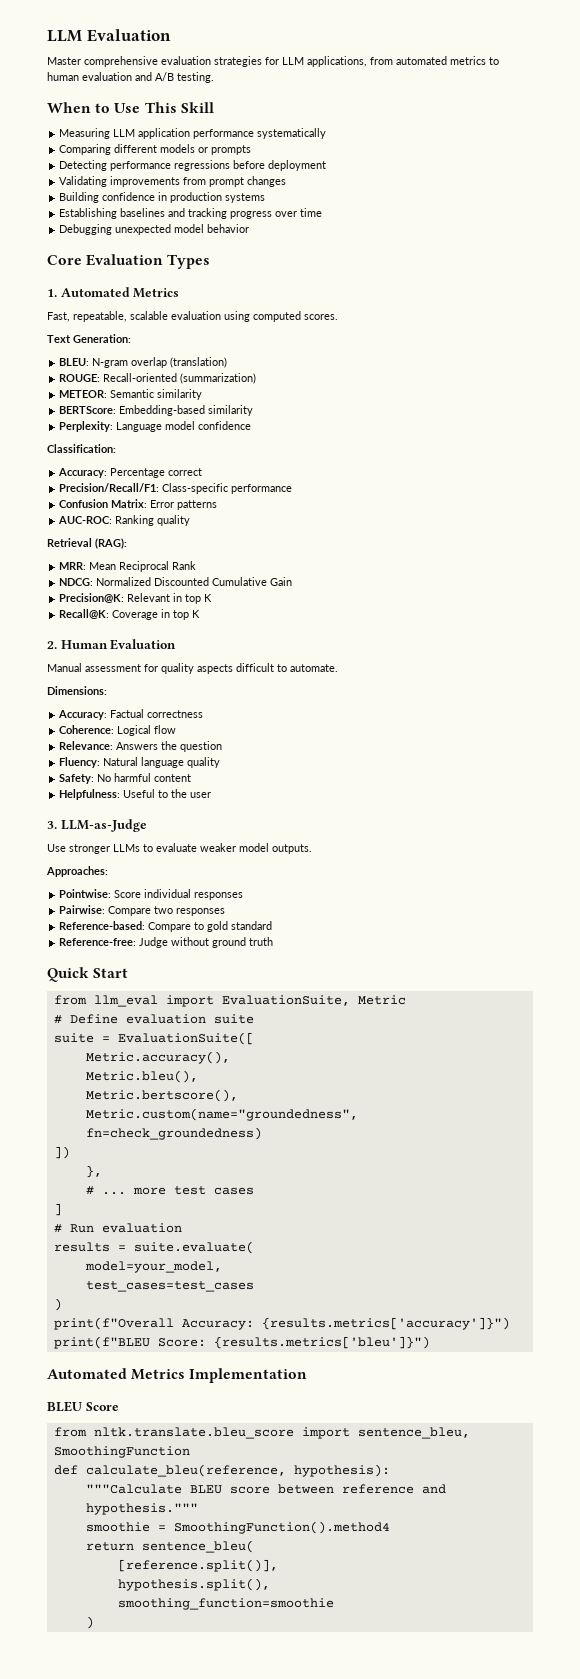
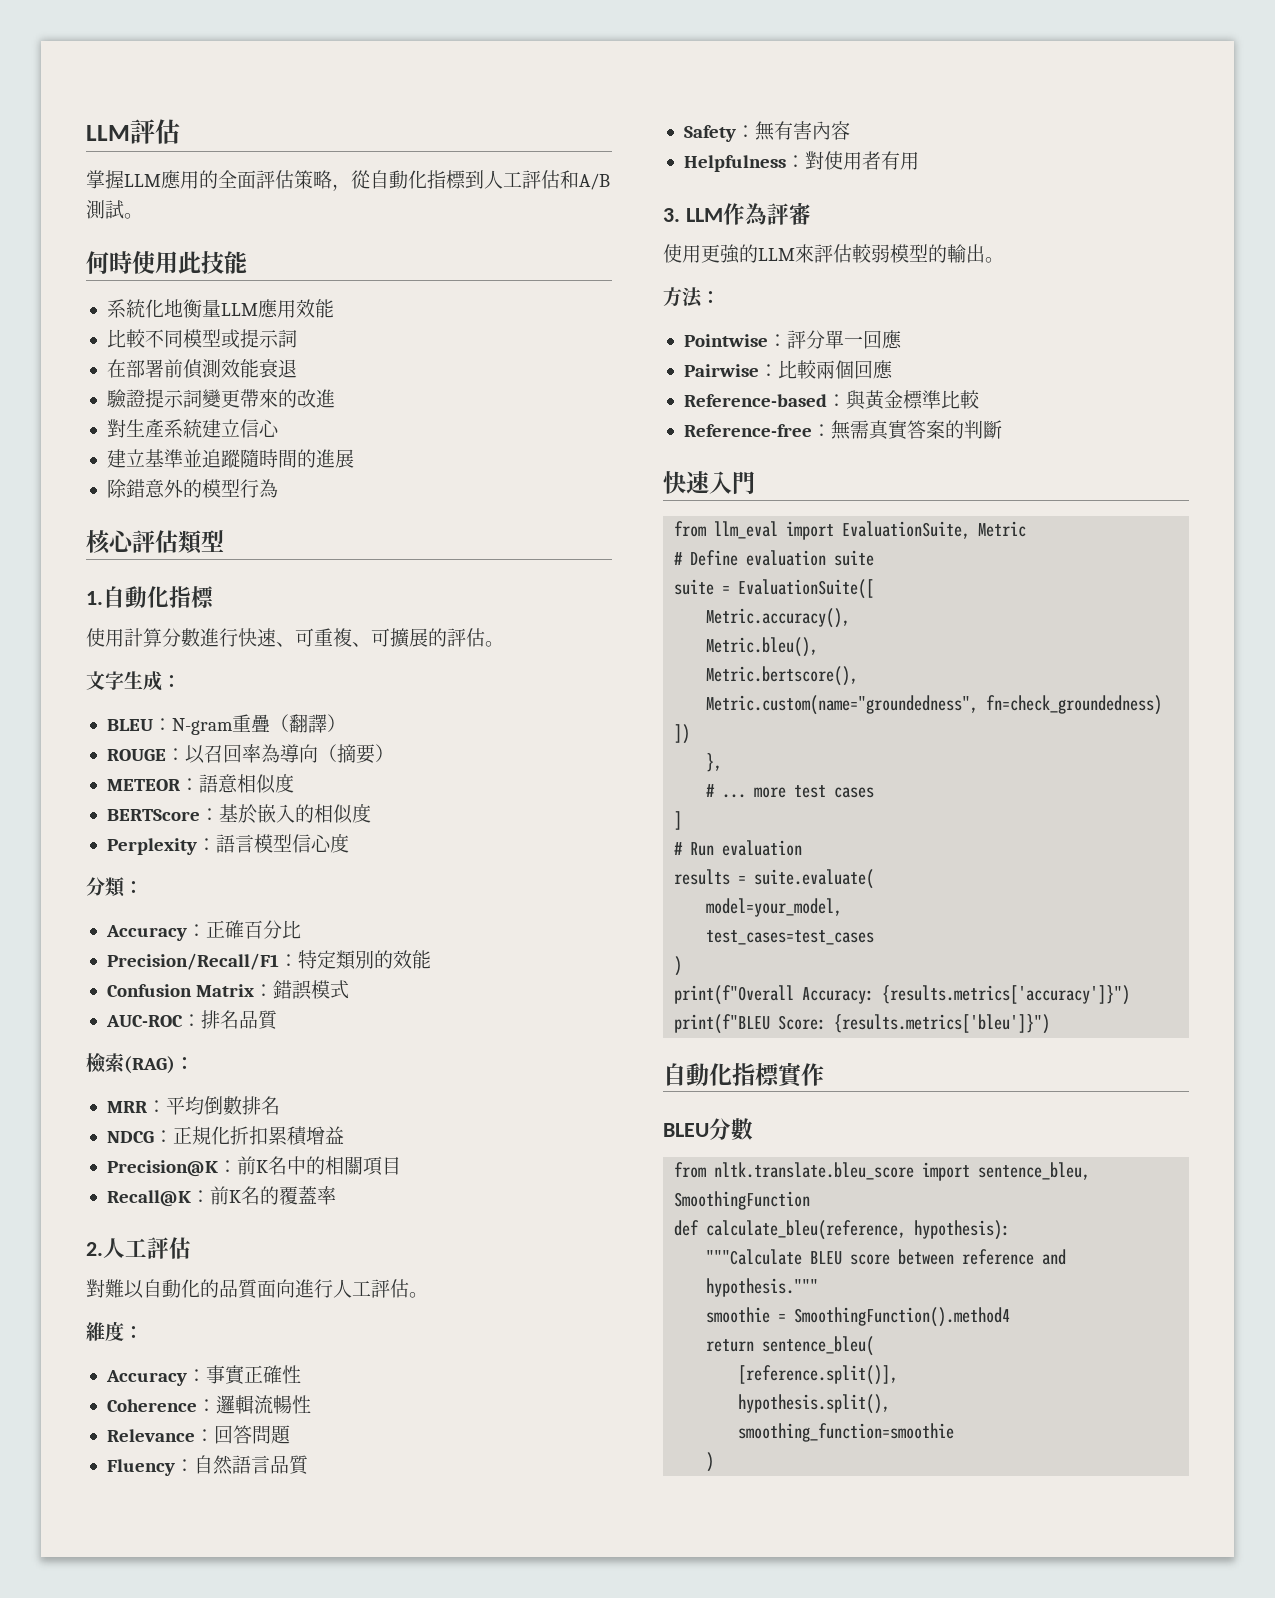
- LLM Evaluation
- Master comprehensive evaluation strategies for LLM applications, from automated metrics to human evaluation and A/B testing.
- When to Use This Skill
- Measuring LLM application performance systematically
- Comparing different models or prompts
- Detecting performance regressions before deployment
- Validating improvements from prompt changes
- Building confidence in production systems
- Establishing baselines and tracking progress over time
- Debugging unexpected model behavior
- Core Evaluation Types
- 1. Automated Metrics
- Fast, repeatable, scalable evaluation using computed scores.
- Text Generation:
- BLEU: N-gram overlap (translation)
- ROUGE: Recall-oriented (summarization)
- METEOR: Semantic similarity
- BERTScore: Embedding-based similarity
- Perplexity: Language model confidence
- Classification:
- Accuracy: Percentage correct
- Precision/Recall/F1: Class-specific performance
- Confusion Matrix: Error patterns
- AUC-ROC: Ranking quality
- Retrieval (RAG):
- MRR: Mean Reciprocal Rank
- NDCG: Normalized Discounted Cumulative Gain
- Precision@K: Relevant in top K
- Recall@K: Coverage in top K
+ LLM評估
+ 掌握LLM應用的全面評估策略，從自動化指標到人工評估和A/B測試。
+ 何時使用此技能
+ 系統化地衡量LLM應用效能
+ 比較不同模型或提示詞
+ 在部署前偵測效能衰退
+ 驗證提示詞變更帶來的改進
+ 對生產系統建立信心
+ 建立基準並追蹤隨時間的進展
+ 除錯意外的模型行為
+ 核心評估類型
+ 1.自動化指標
+ 使用計算分數進行快速、可重複、可擴展的評估。
+ 文字生成：
+ BLEU：N-gram重疊（翻譯）
+ ROUGE：以召回率為導向（摘要）
+ METEOR：語意相似度
+ BERTScore：基於嵌入的相似度
+ Perplexity：語言模型信心度
+ 分類：
+ Accuracy：正確百分比
+ Precision/Recall/F1：特定類別的效能
+ Confusion Matrix：錯誤模式
+ AUC-ROC：排名品質
+ 檢索(RAG)：
+ MRR：平均倒數排名
+ NDCG：正規化折扣累積增益
+ Precision@K：前K名中的相關項目
+ Recall@K：前K名的覆蓋率
- 2. Human Evaluation
- Manual assessment for quality aspects difficult to automate.
- Dimensions:
- Accuracy: Factual correctness
- Coherence: Logical flow
- Relevance: Answers the question
- Fluency: Natural language quality
- Safety: No harmful content
- Helpfulness: Useful to the user
- 3. LLM-as-Judge
- Use stronger LLMs to evaluate weaker model outputs.
- Approaches:
- Pointwise: Score individual responses
- Pairwise: Compare two responses
- Reference-based: Compare to gold standard
- Reference-free: Judge without ground truth
- Quick Start
+ 2.人工評估
+ 對難以自動化的品質面向進行人工評估。
+ 維度：
+ Accuracy：事實正確性
+ Coherence：邏輯流暢性
+ Relevance：回答問題
+ Fluency：自然語言品質
+ Safety：無有害內容
+ Helpfulness：對使用者有用
+ 3. LLM作為評審
+ 使用更強的LLM來評估較弱模型的輸出。
+ 方法：
+ Pointwise：評分單一回應
+ Pairwise：比較兩個回應
+ Reference-based：與黃金標準比較
+ Reference-free：無需真實答案的判斷
+ 快速入門
- Automated Metrics Implementation
- BLEU Score
+ 自動化指標實作
+ BLEU分數

